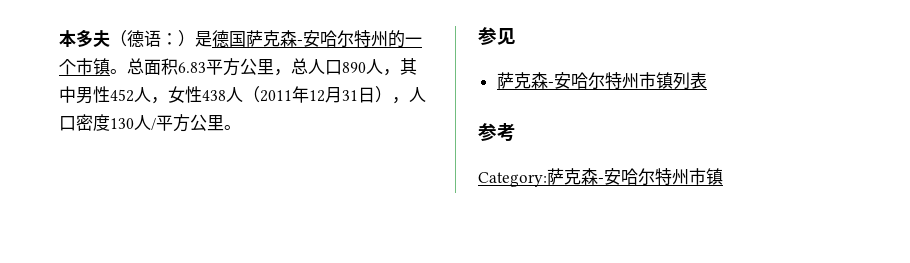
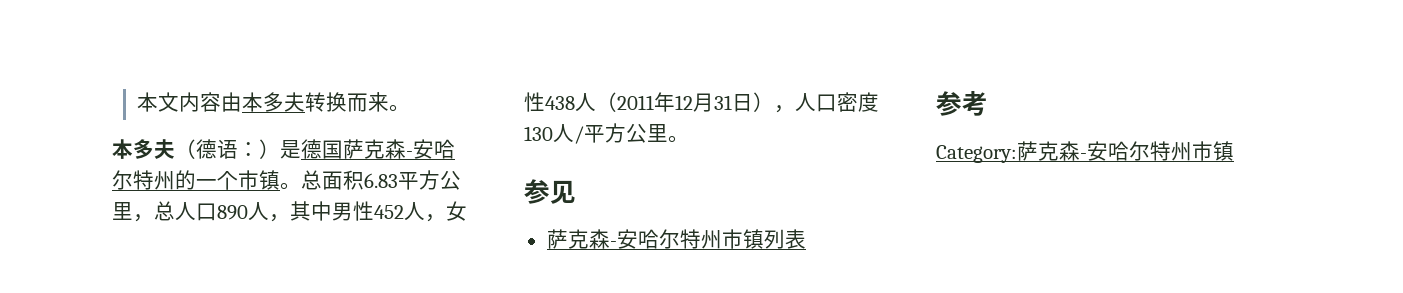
+ 本文内容由本多夫转换而来。

